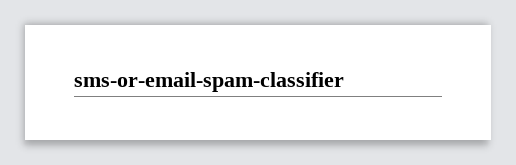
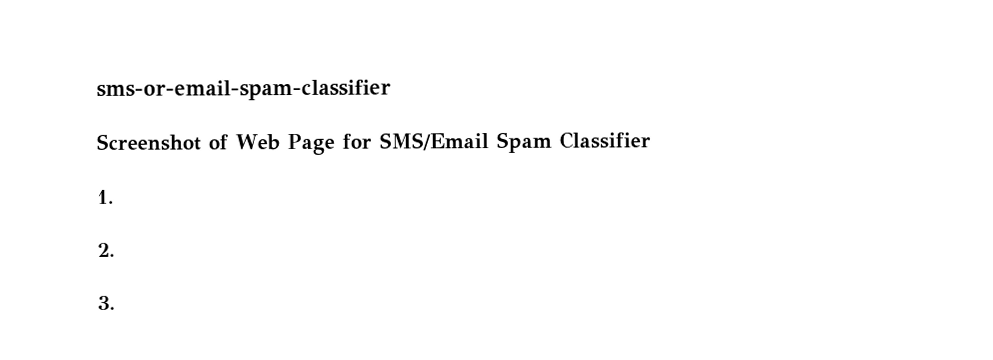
+ Screenshot of Web Page for SMS/Email Spam Classifier
+ 1.
+ 2.
+ 3.

